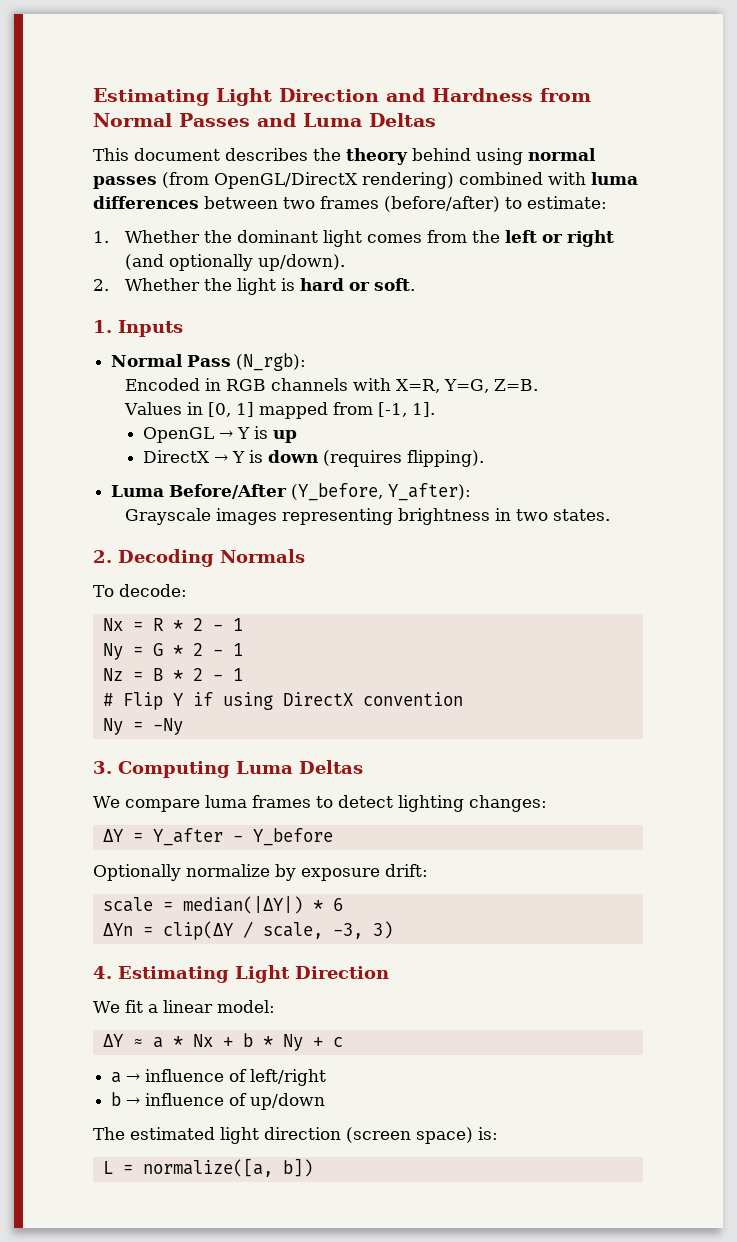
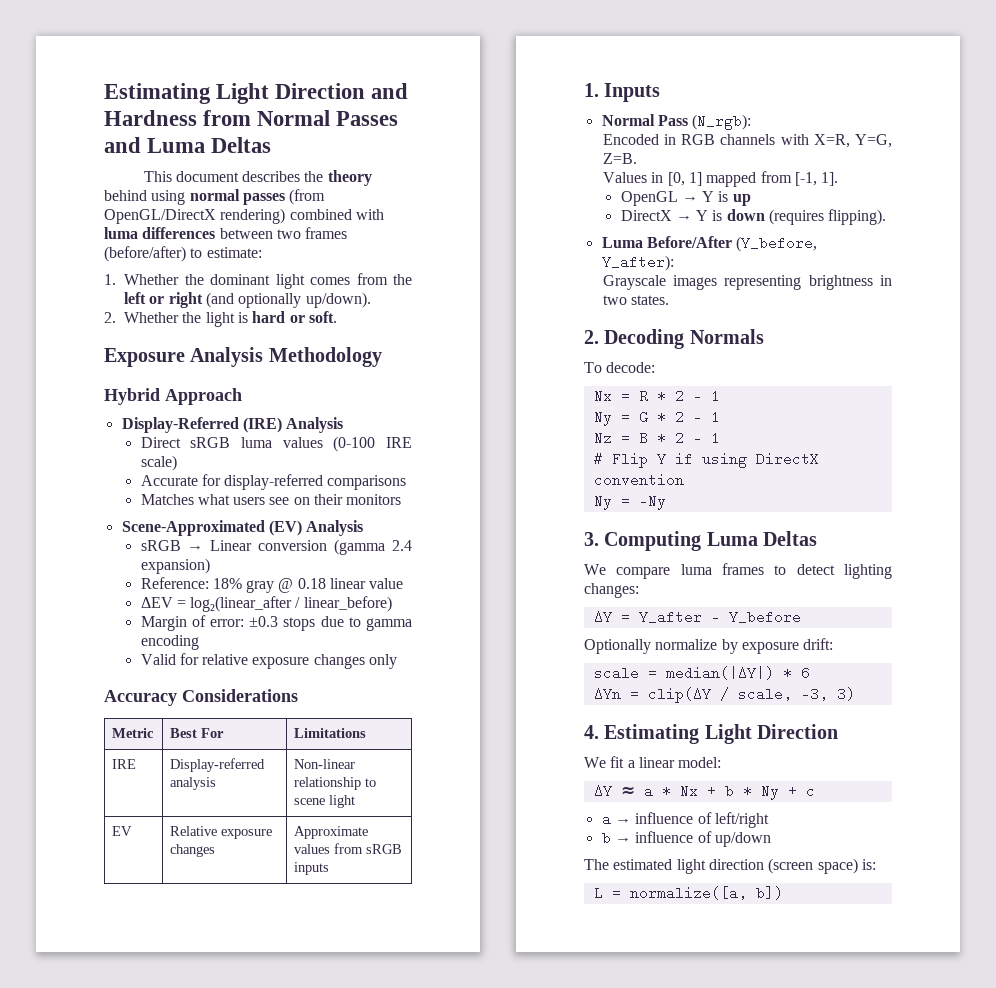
+ Exposure Analysis Methodology
+ Hybrid Approach
+ Display-Referred (IRE) Analysis
+ Direct sRGB luma values (0-100 IRE scale)
+ Accurate for display-referred comparisons
+ Matches what users see on their monitors
+ Scene-Approximated (EV) Analysis
+ sRGB → Linear conversion (gamma 2.4 expansion)
+ Reference: 18% gray @ 0.18 linear value
+ ΔEV = log₂(linear_after / linear_before)
+ Margin of error: ±0.3 stops due to gamma encoding
+ Valid for relative exposure changes only
+ Accuracy Considerations
+ Metric | Best For | Limitations
+ IRE | Display-referred analysis | Non-linear relationship to scene light
+ EV | Relative exposure changes | Approximate values from sRGB inputs

